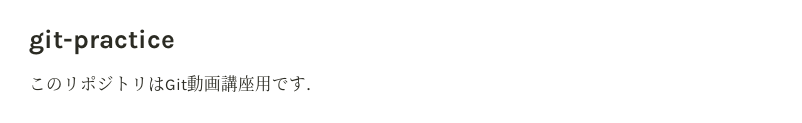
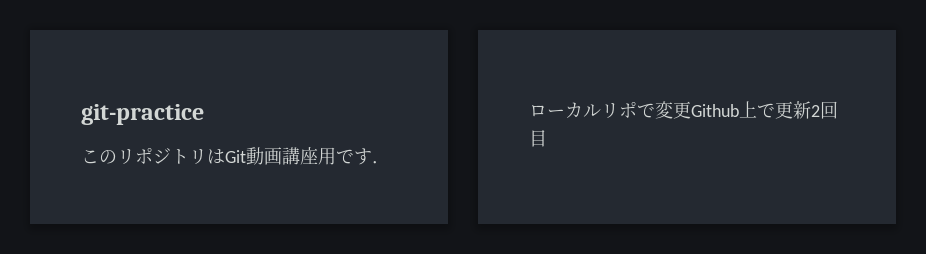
- このリポジトリはGit動画講座用です．
+ このリポジトリはGit動画講座用です．ローカルリポで変更Github上で更新2回目

